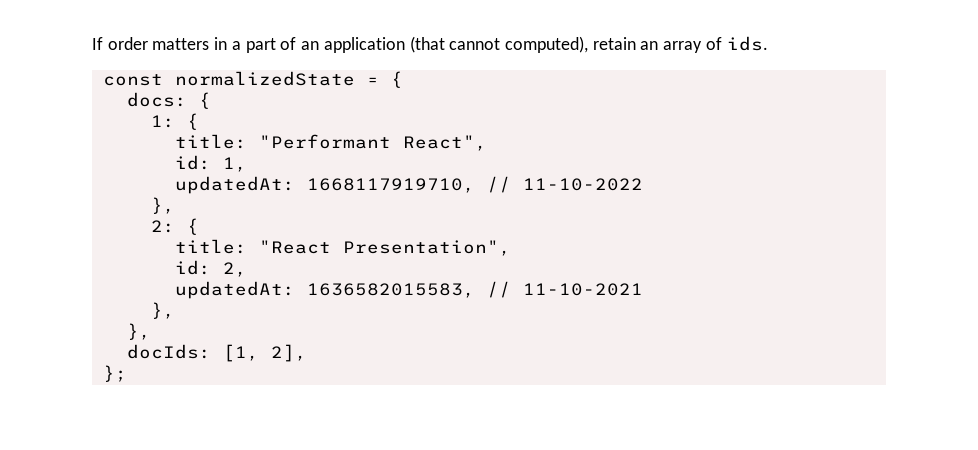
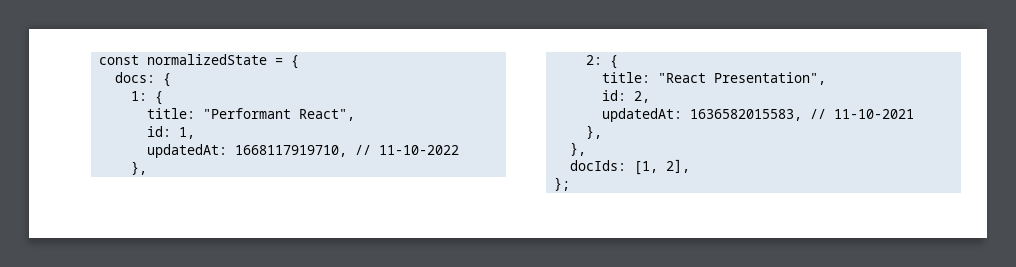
- If order matters in a part of an application (that cannot computed), retain an array of ids.

